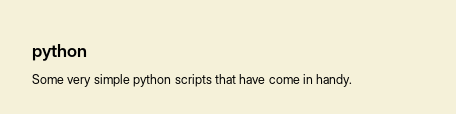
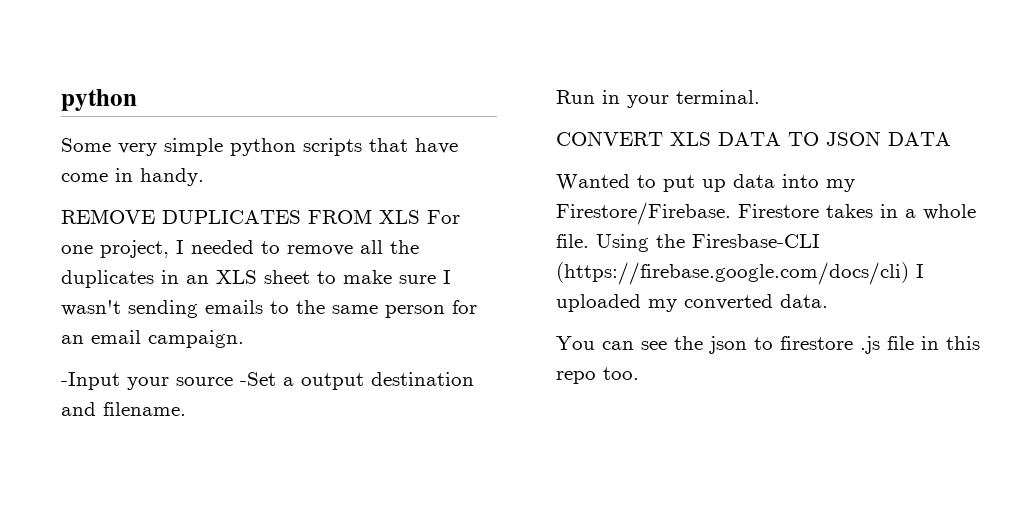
+ REMOVE DUPLICATES FROM XLS For one project, I needed to remove all the duplicates in an XLS sheet to make sure I wasn't sending emails to the same person for an email campaign.
+ -Input your source -Set a output destination and filename.
+ Run in your terminal.
+ CONVERT XLS DATA TO JSON DATA
+ Wanted to put up data into my Firestore/Firebase. Firestore takes in a whole file. Using the Firesbase-CLI (https://firebase.google.com/docs/cli) I uploaded my converted data.
+ You can see the json to firestore .js file in this repo too.

